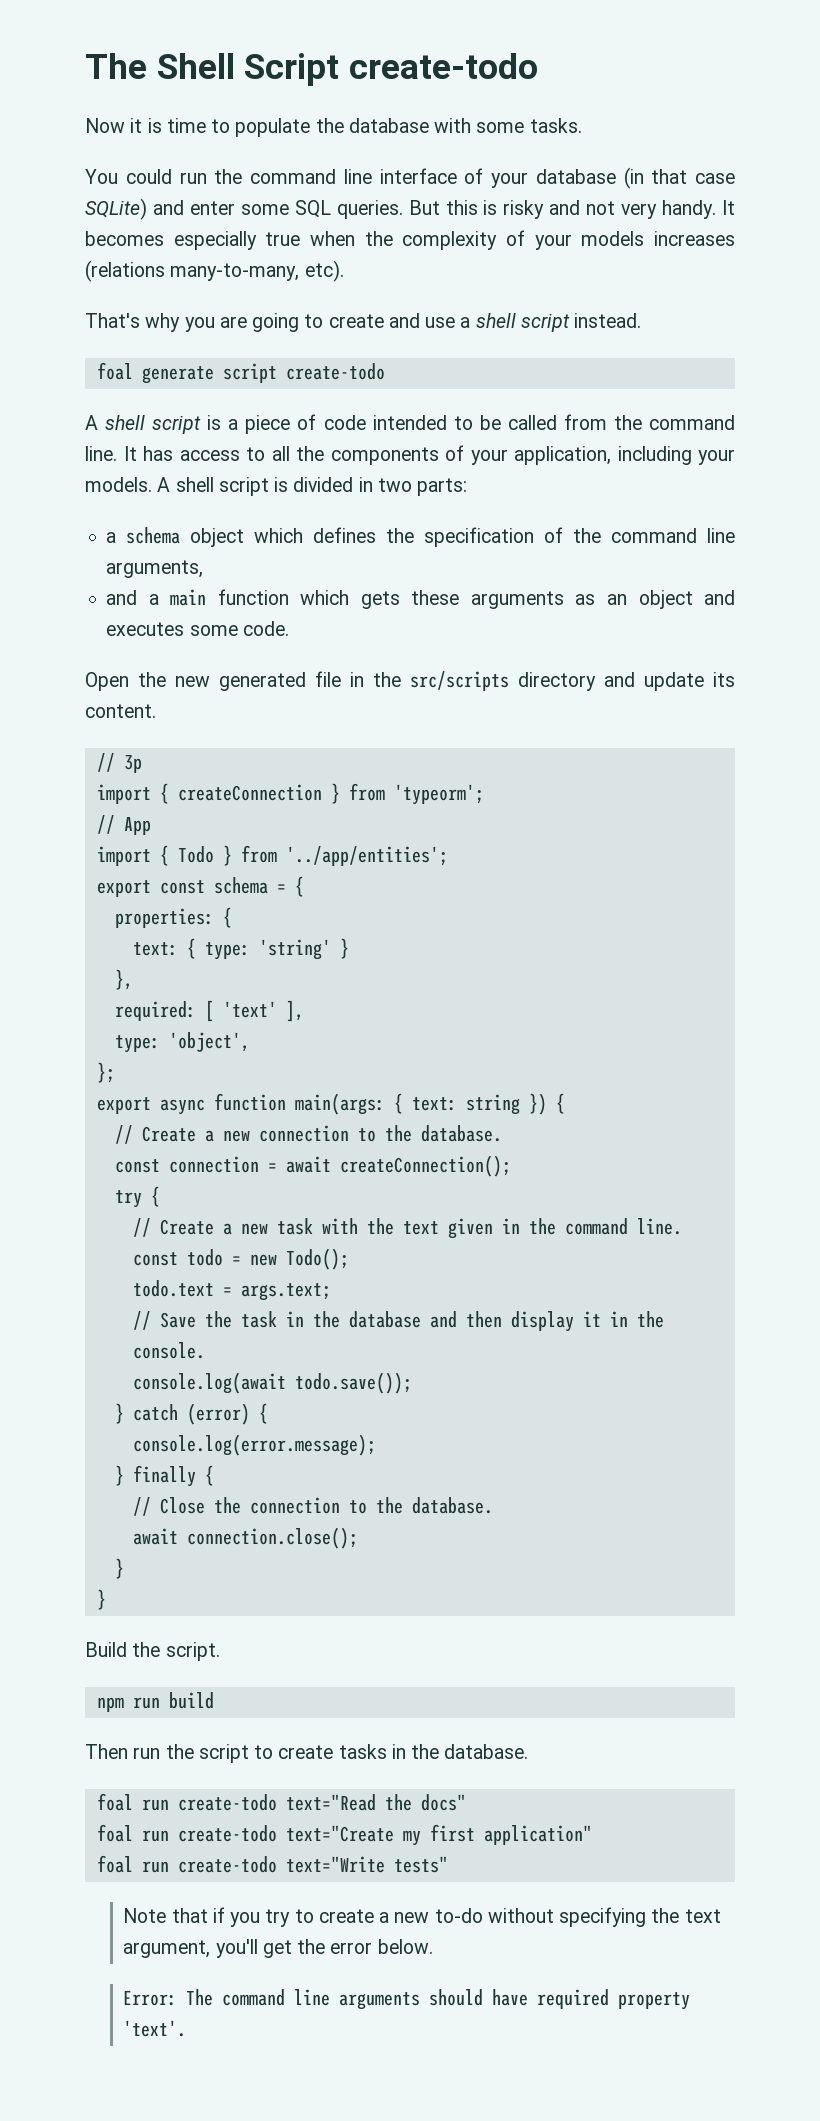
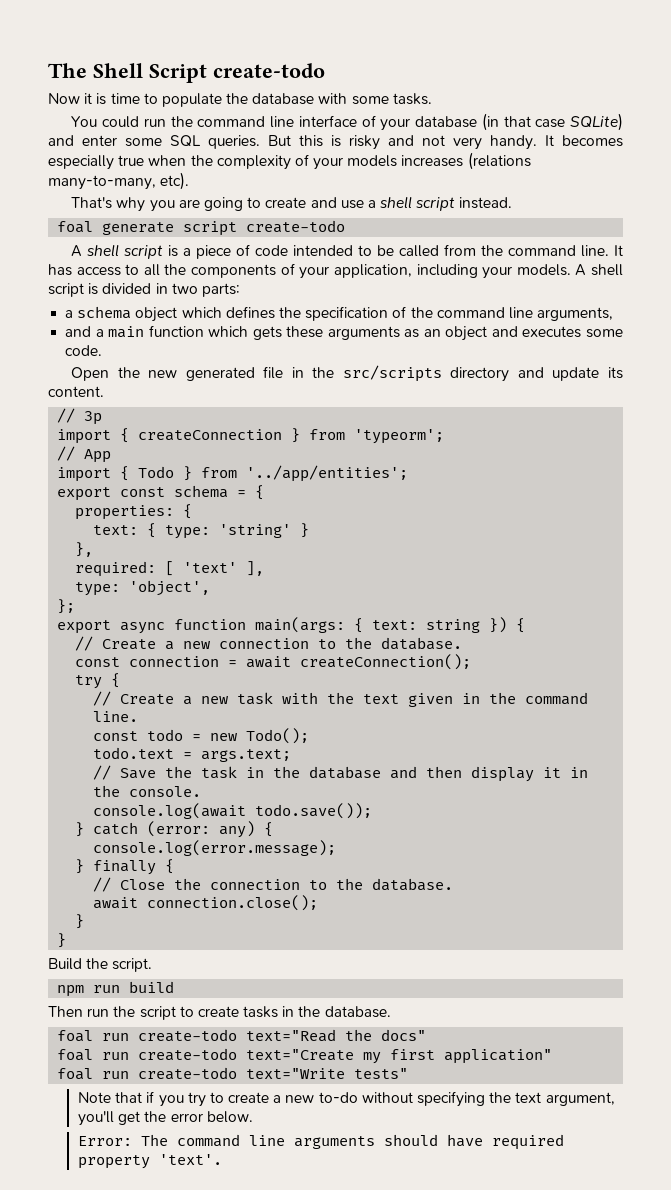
- } catch (error) {
+ } catch (error: any) {

